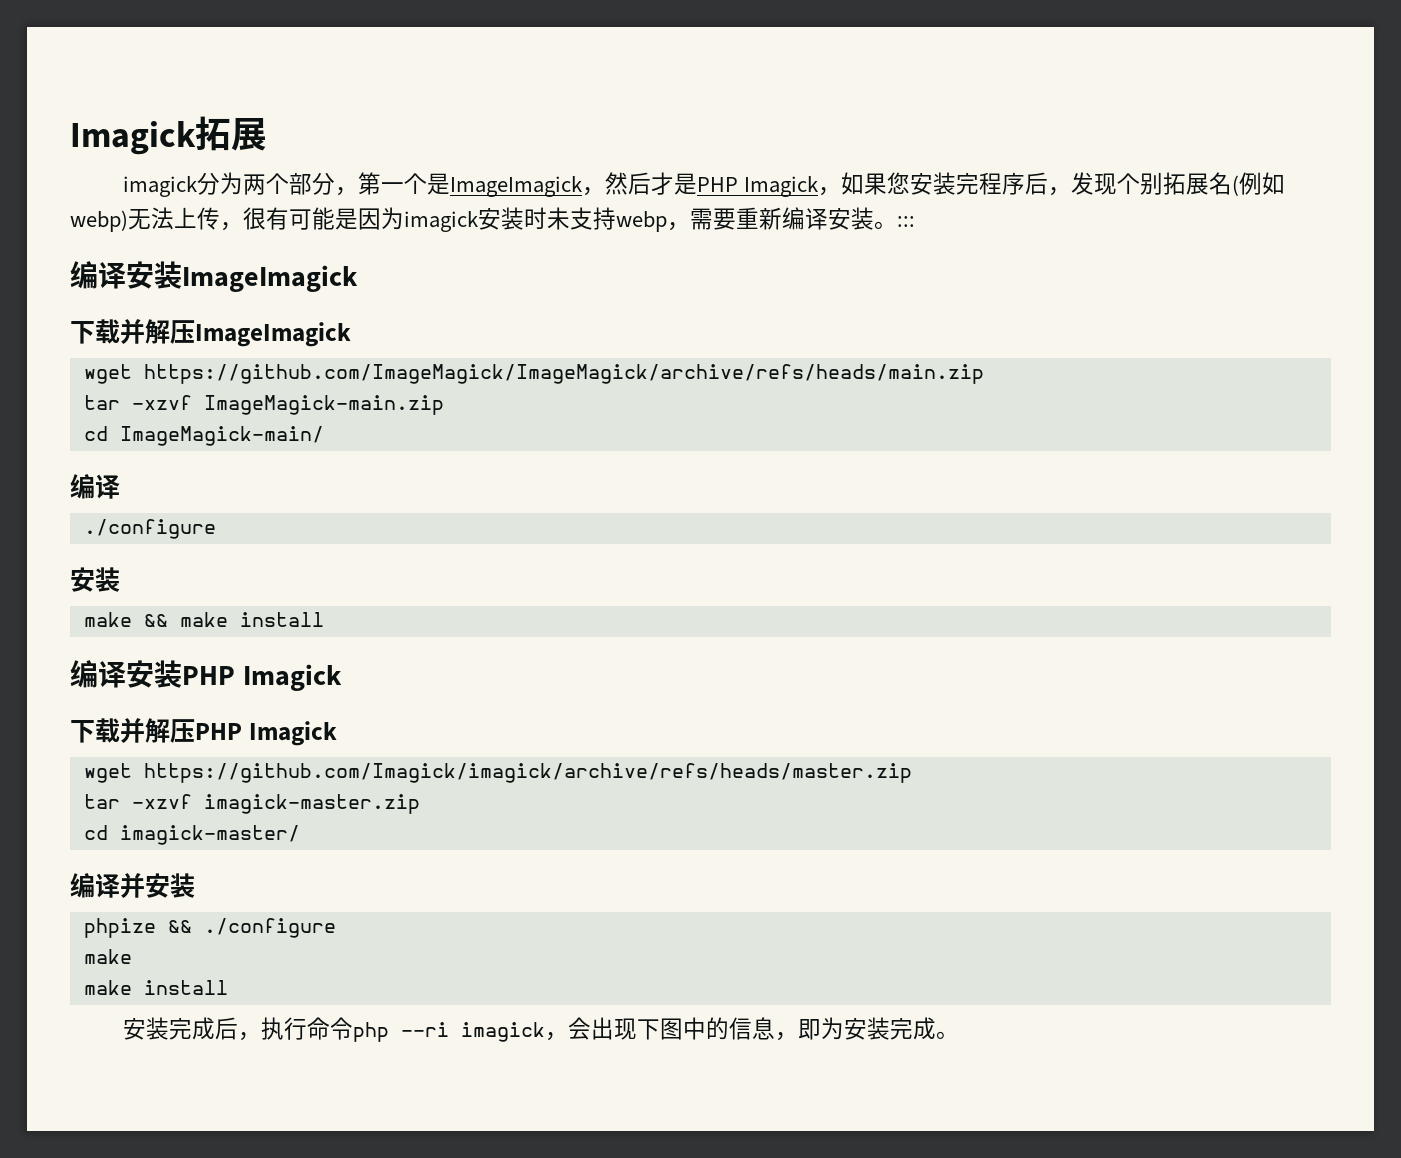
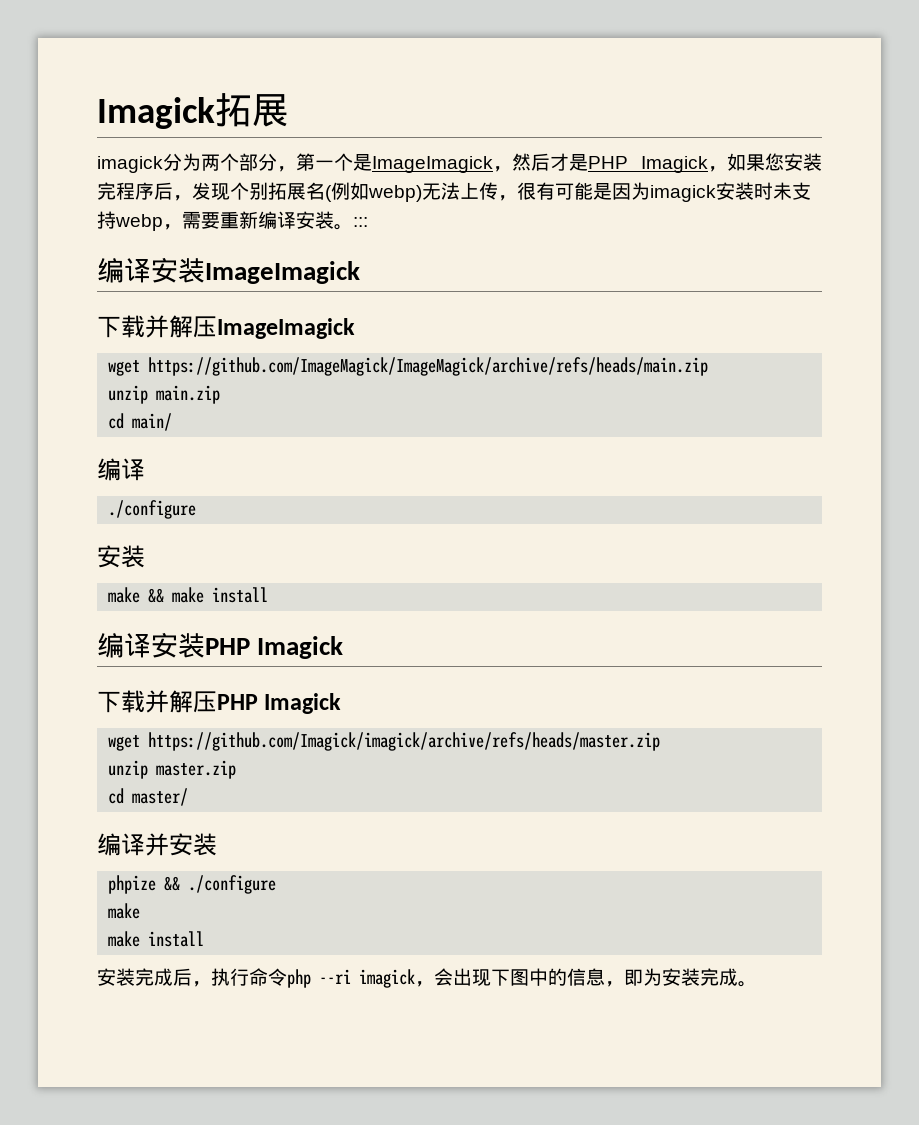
- tar -xzvf ImageMagick-main.zip
- cd ImageMagick-main/
+ unzip main.zip
+ cd main/
- tar -xzvf imagick-master.zip
- cd imagick-master/
+ unzip master.zip
+ cd master/

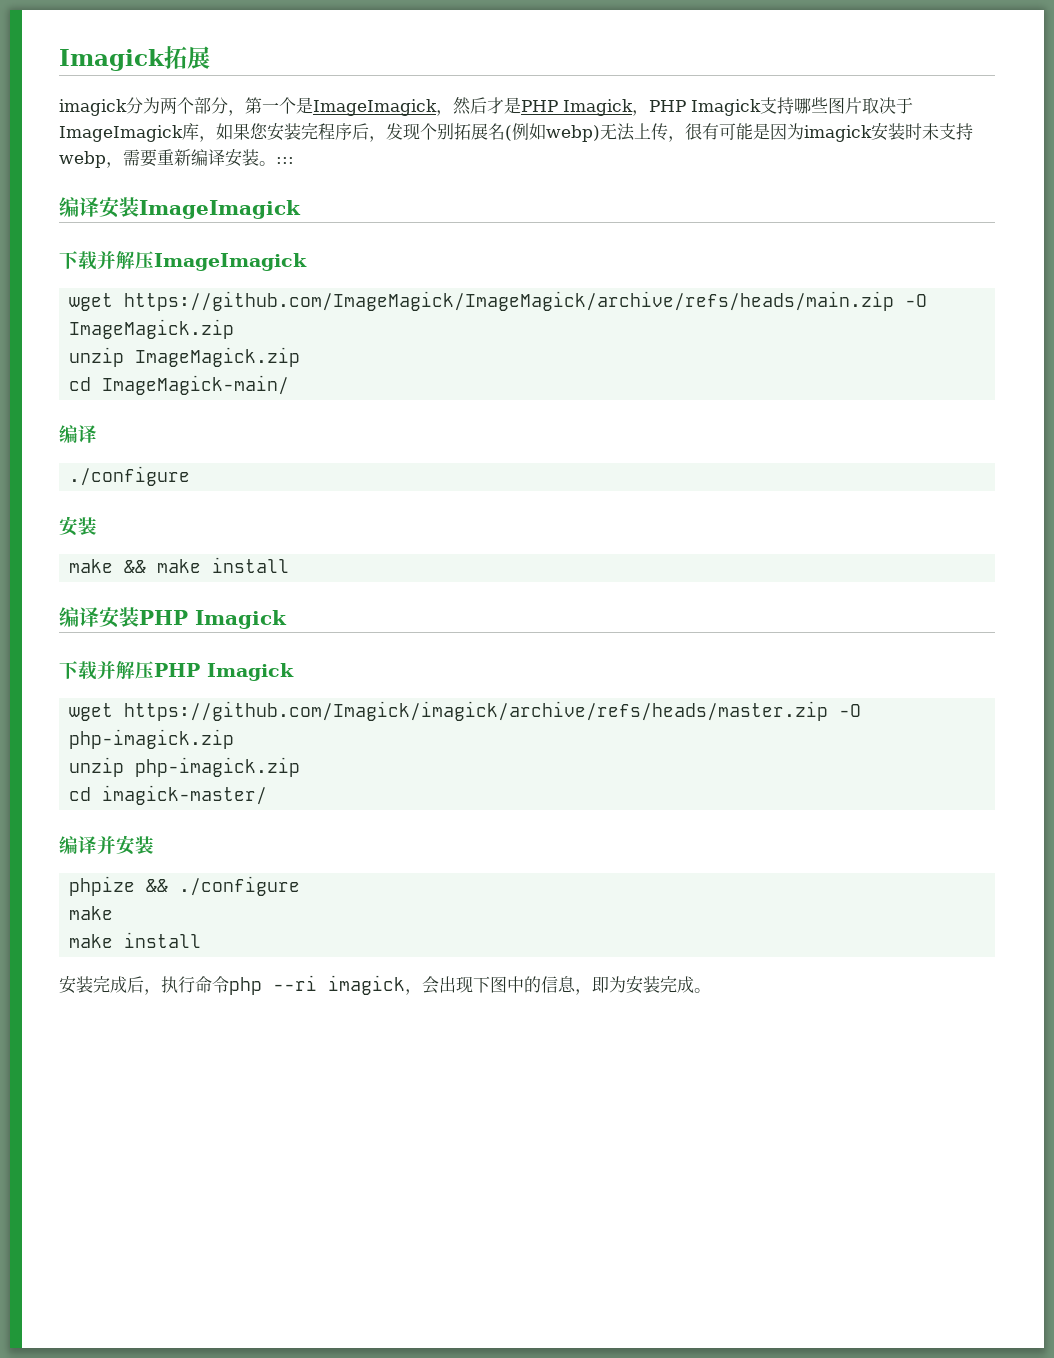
- imagick分为两个部分，第一个是ImageImagick，然后才是PHP Imagick，如果您安装完程序后，发现个别拓展名(例如webp)无法上传，很有可能是因为imagick安装时未支持webp，需要重新编译安装。:::
+ imagick分为两个部分，第一个是ImageImagick，然后才是PHP Imagick，PHP Imagick支持哪些图片取决于ImageImagick库，如果您安装完程序后，发现个别拓展名(例如webp)无法上传，很有可能是因为imagick安装时未支持webp，需要重新编译安装。:::
- wget https://github.com/ImageMagick/ImageMagick/archive/refs/heads/main.zip
- unzip main.zip
- cd main/
+ wget https://github.com/ImageMagick/ImageMagick/archive/refs/heads/main.zip -O ImageMagick.zip
+ unzip ImageMagick.zip
+ cd ImageMagick-main/
- wget https://github.com/Imagick/imagick/archive/refs/heads/master.zip
- unzip master.zip
- cd master/
+ wget https://github.com/Imagick/imagick/archive/refs/heads/master.zip -O php-imagick.zip
+ unzip php-imagick.zip
+ cd imagick-master/

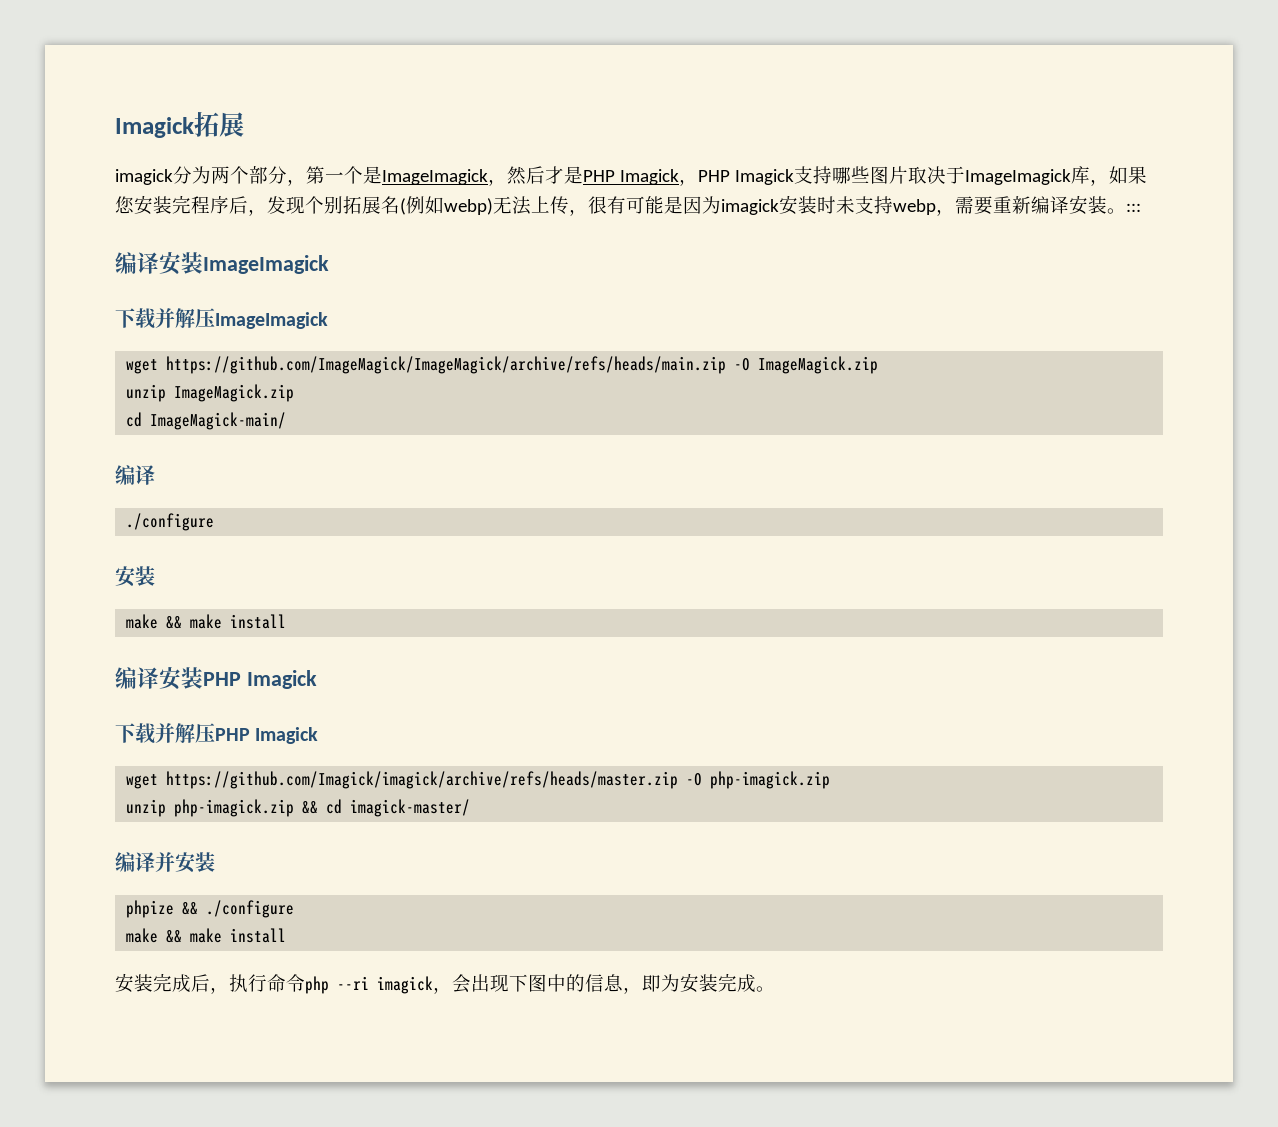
- unzip php-imagick.zip
- cd imagick-master/
+ unzip php-imagick.zip && cd imagick-master/
  phpize && ./configure
- make
- make install
+ make && make install

